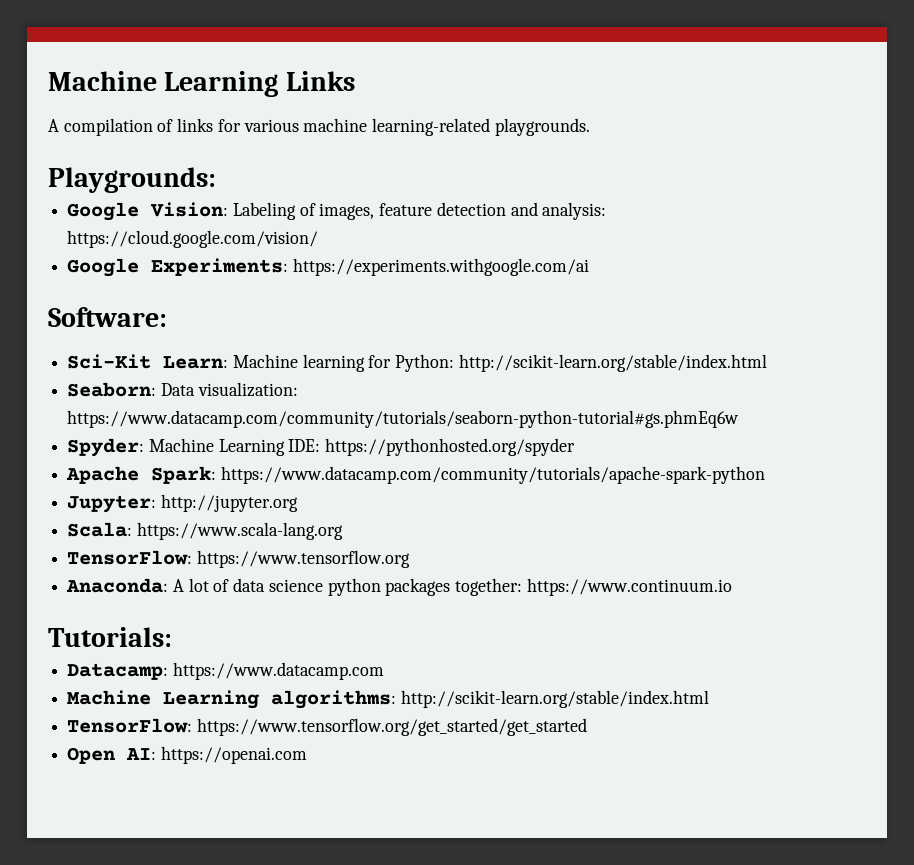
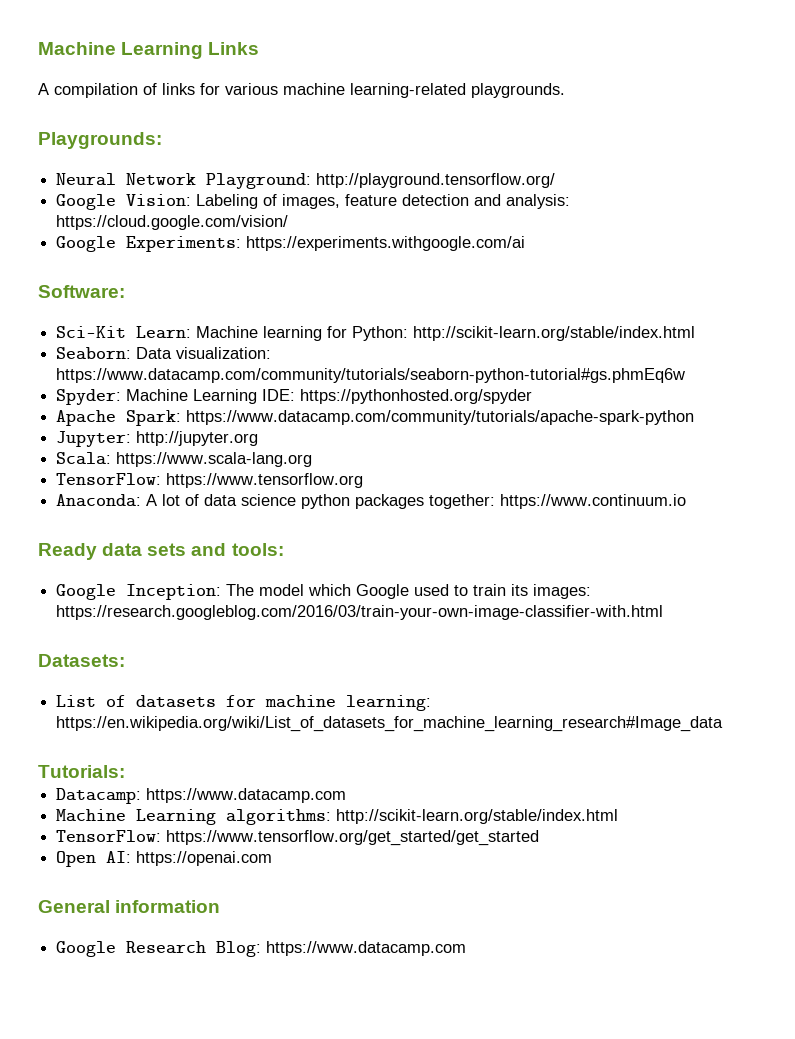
+ Neural Network Playground: http://playground.tensorflow.org/
+ Ready data sets and tools:
+ Google Inception: The model which Google used to train its images: https://research.googleblog.com/2016/03/train-your-own-image-classifier-with.html
+ Datasets:
+ List of datasets for machine learning: https://en.wikipedia.org/wiki/List_of_datasets_for_machine_learning_research#Image_data
+ General information
+ Google Research Blog: https://www.datacamp.com

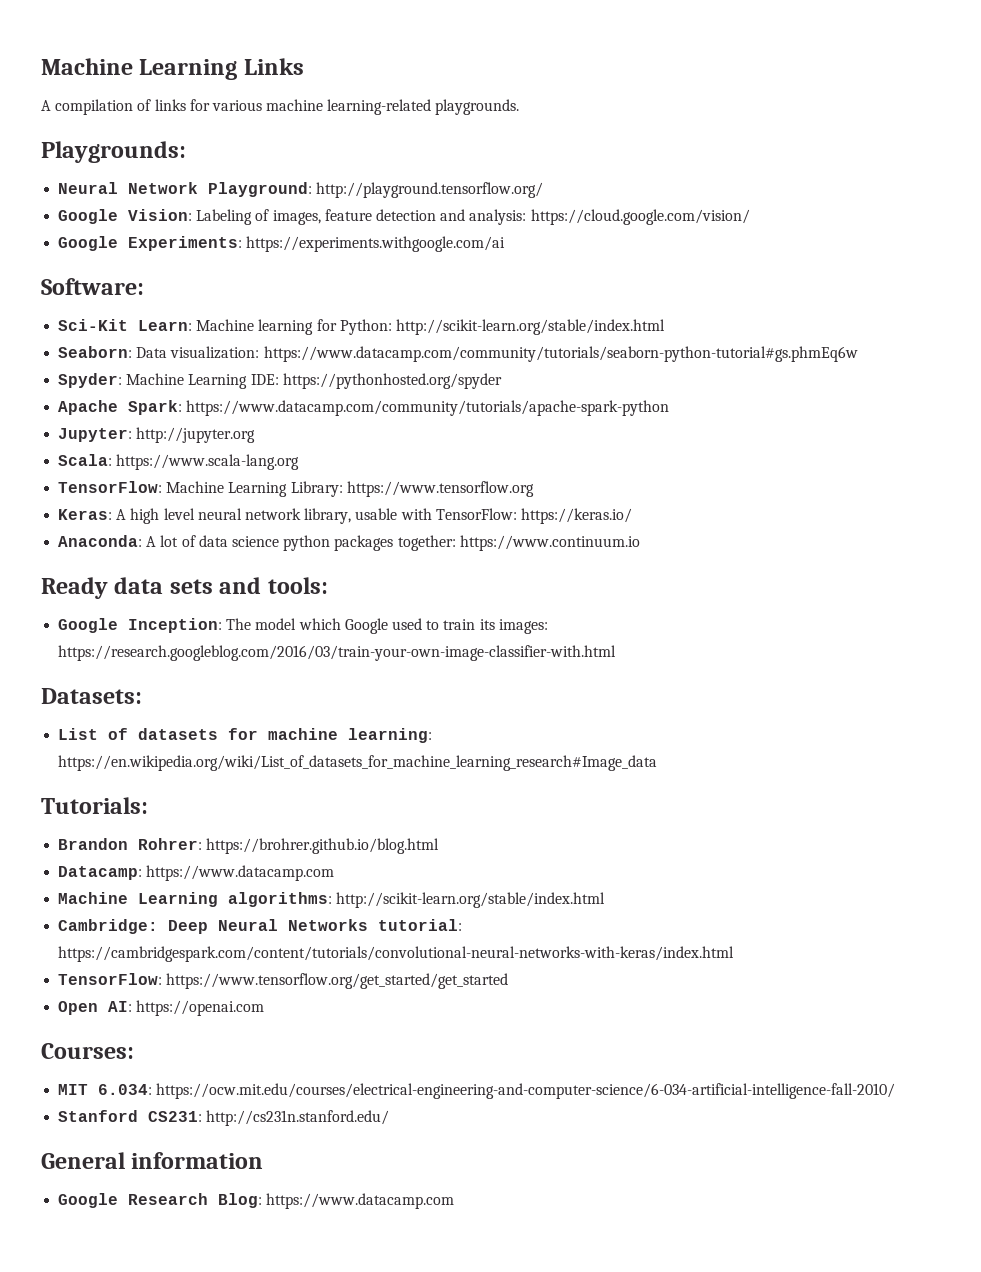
- TensorFlow: https://www.tensorflow.org
+ TensorFlow: Machine Learning Library: https://www.tensorflow.org
+ Keras: A high level neural network library, usable with TensorFlow: https://keras.io/
+ Brandon Rohrer: https://brohrer.github.io/blog.html
+ Cambridge: Deep Neural Networks tutorial: https://cambridgespark.com/content/tutorials/convolutional-neural-networks-with-keras/index.html
+ Courses:
+ MIT 6.034: https://ocw.mit.edu/courses/electrical-engineering-and-computer-science/6-034-artificial-intelligence-fall-2010/
+ Stanford CS231: http://cs231n.stanford.edu/

